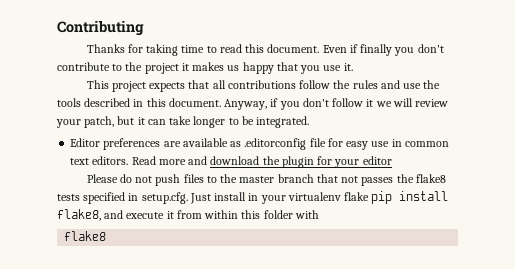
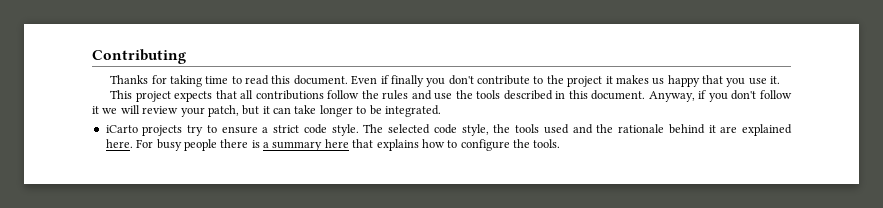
- Editor preferences are available as .editorconfig file for easy use in common text editors. Read more and download the plugin for your editor
- Please do not push files to the master branch that not passes the flake8 tests specified in setup.cfg. Just install in your virtualenv flake pip install flake8, and execute it from within this folder with
- flake8
+ iCarto projects try to ensure a strict code style. The selected code style, the tools used and the rationale behind it are explained here. For busy people there is a summary here that explains how to configure the tools.

